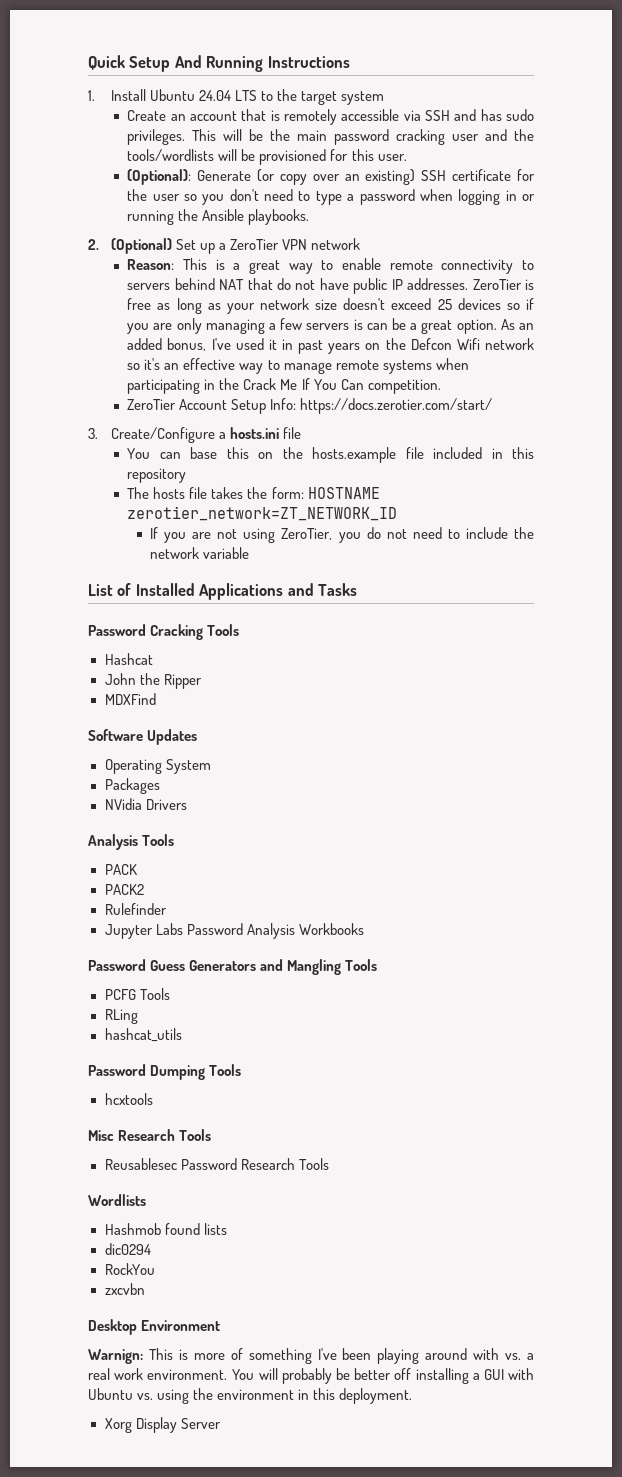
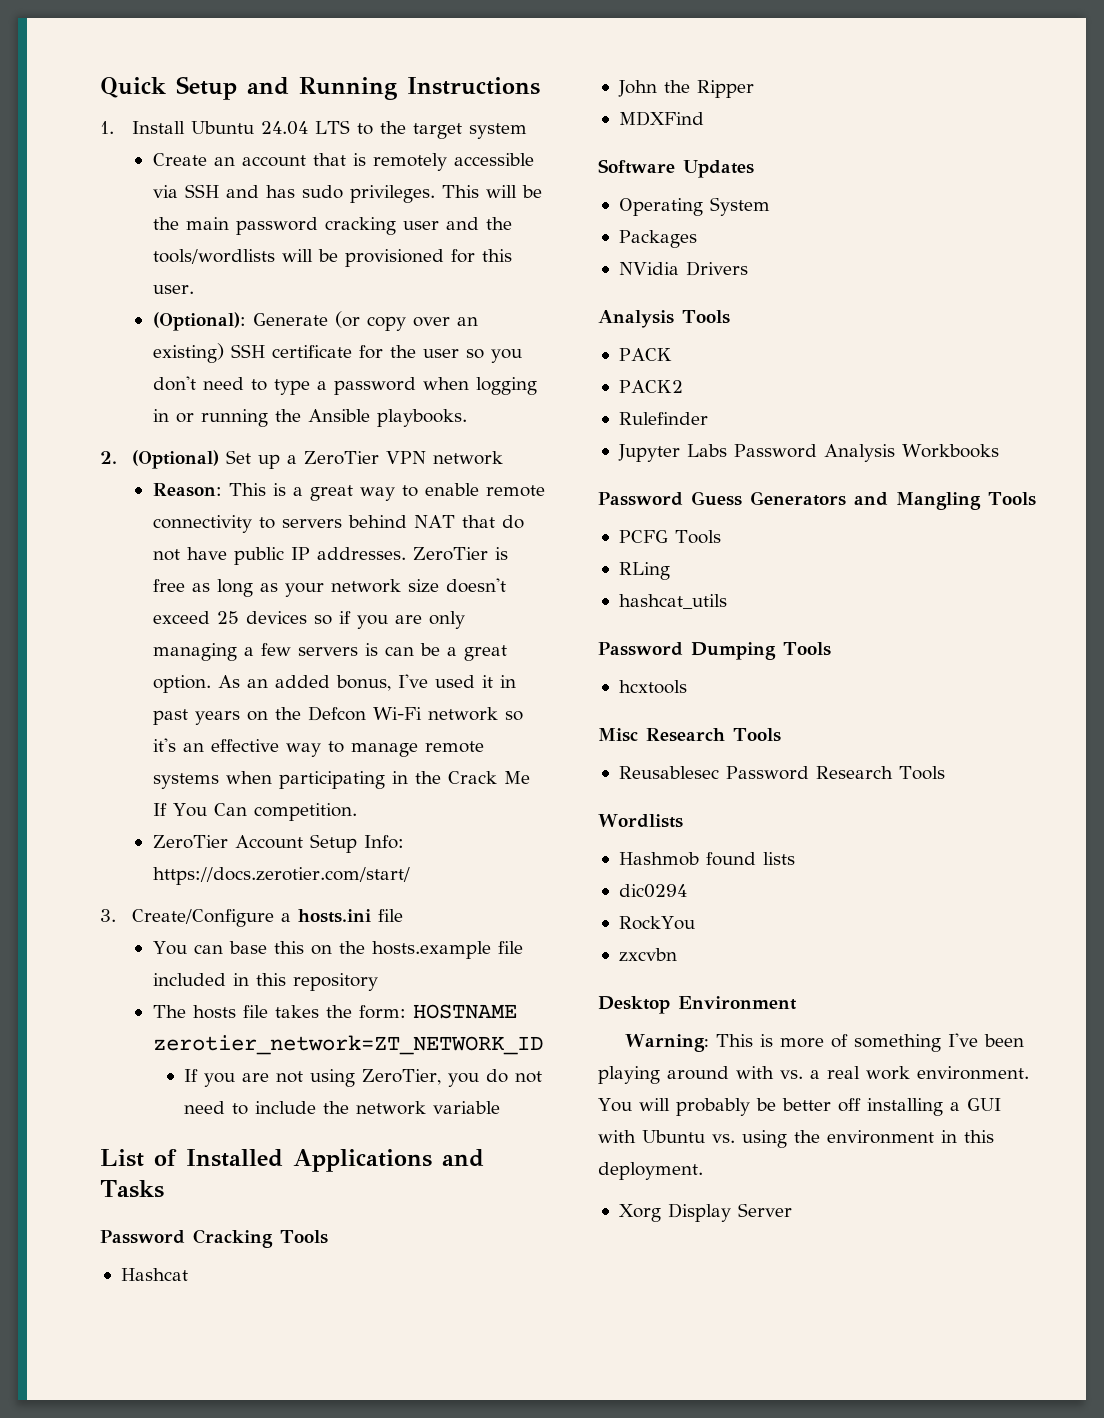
- Quick Setup And Running Instructions
+ Quick Setup and Running Instructions
- As an added bonus, I've used it in past years on the Defcon Wifi network so it's an effective way to manage remote systems when participating in the Crack Me If You Can competition.
+ As an added bonus, I've used it in past years on the Defcon Wi-Fi network so it's an effective way to manage remote systems when participating in the Crack Me If You Can competition.
- Warnign: This is more of something I've been playing around with vs. a real work environment.
+ Warning: This is more of something I've been playing around with vs. a real work environment.

